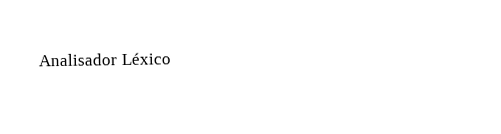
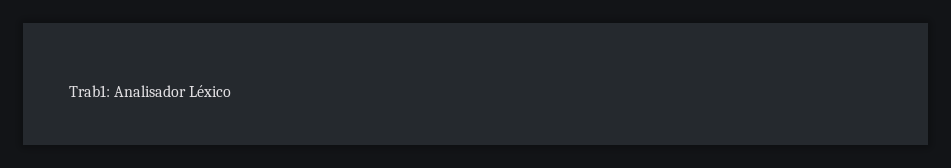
- Analisador Léxico
+ Trab1: Analisador Léxico

